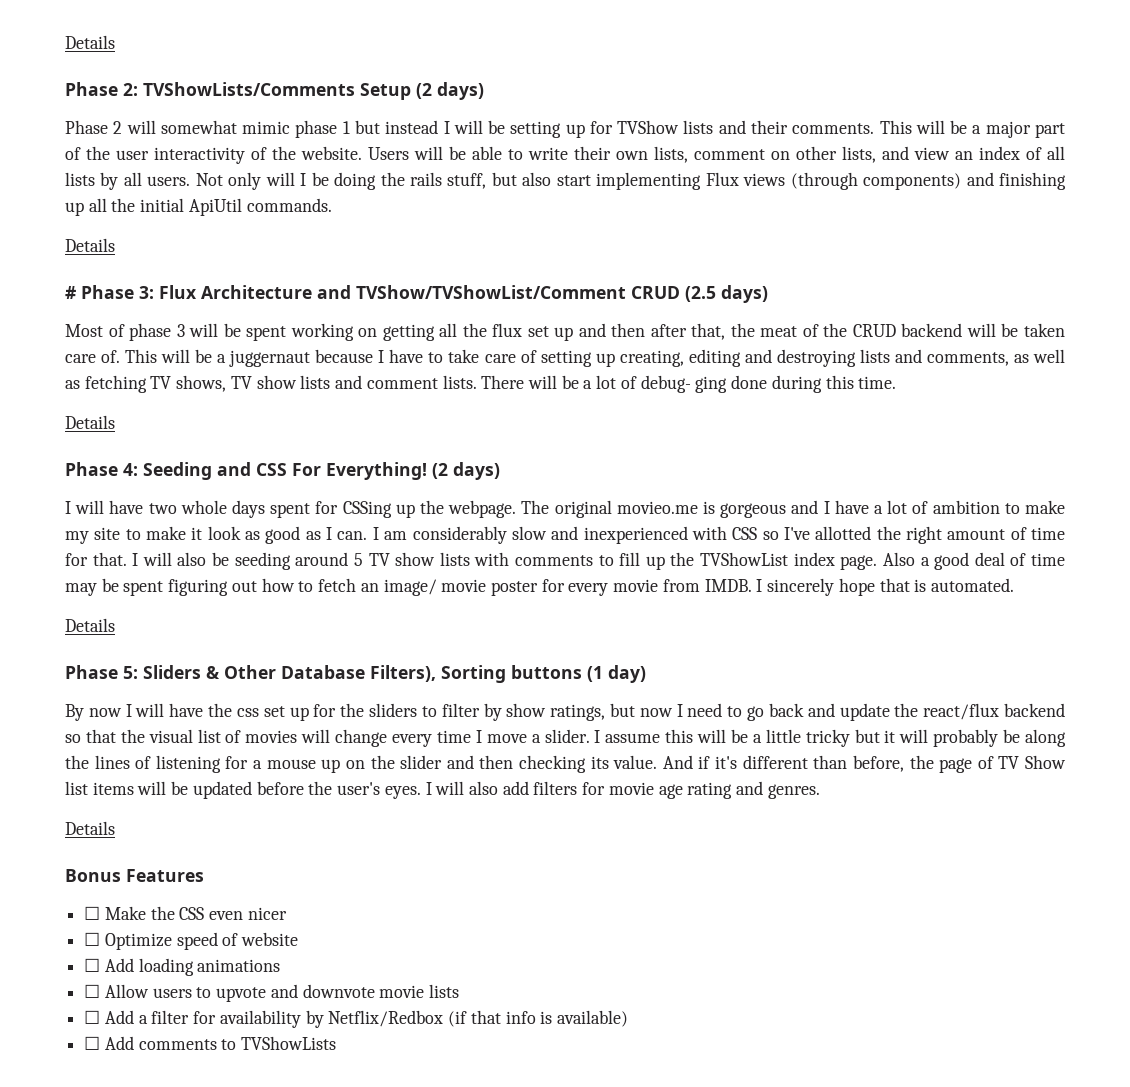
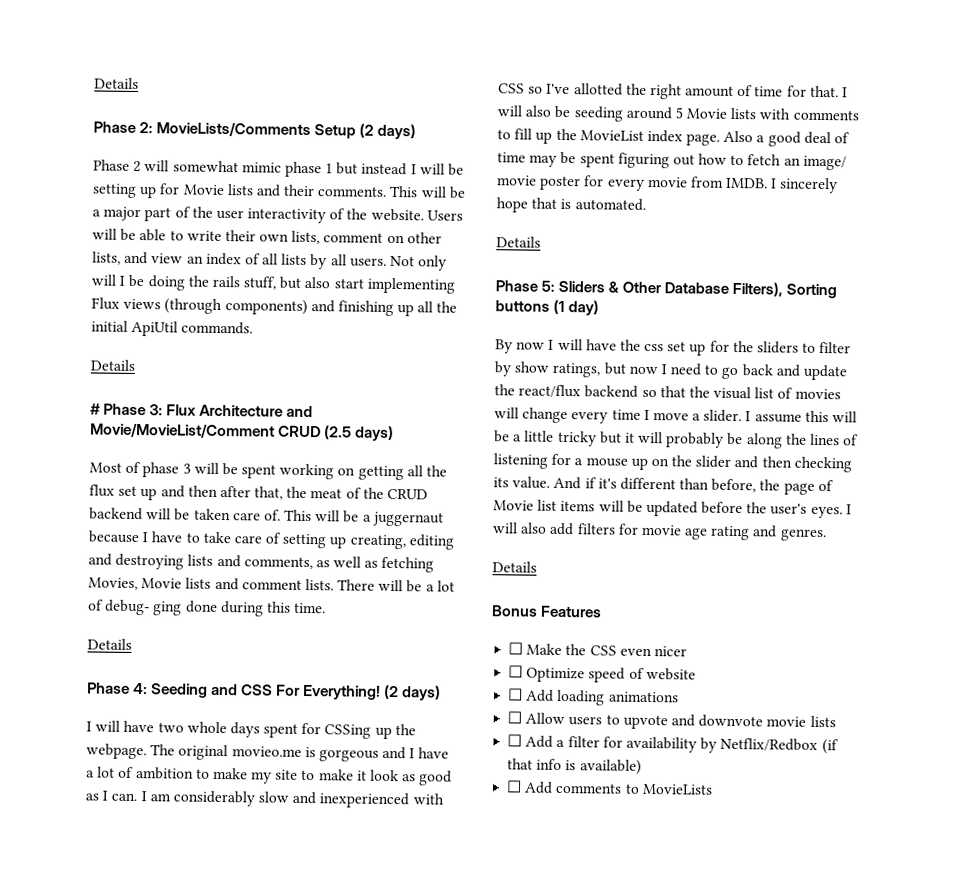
- Phase 2: TVShowLists/Comments Setup (2 days)
+ Phase 2: MovieLists/Comments Setup (2 days)
- Phase 2 will somewhat mimic phase 1 but instead I will be setting up for TVShow lists and their comments.
+ Phase 2 will somewhat mimic phase 1 but instead I will be setting up for Movie lists and their comments.
- # Phase 3: Flux Architecture and TVShow/TVShowList/Comment CRUD (2.5 days)
+ # Phase 3: Flux Architecture and Movie/MovieList/Comment CRUD (2.5 days)
- This will be a juggernaut because I have to take care of setting up creating, editing and destroying lists and comments, as well as fetching TV shows, TV show lists and comment lists.
+ This will be a juggernaut because I have to take care of setting up creating, editing and destroying lists and comments, as well as fetching Movies, Movie lists and comment lists.
- I will also be seeding around 5 TV show lists with comments to fill up the TVShowList index page.
+ I will also be seeding around 5 Movie lists with comments to fill up the MovieList index page.
- And if it's different than before, the page of TV Show list items will be updated before the user's eyes.
+ And if it's different than before, the page of Movie list items will be updated before the user's eyes.
- ☐ Add comments to TVShowLists
+ ☐ Add comments to MovieLists

